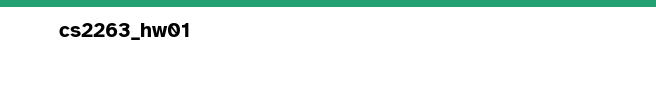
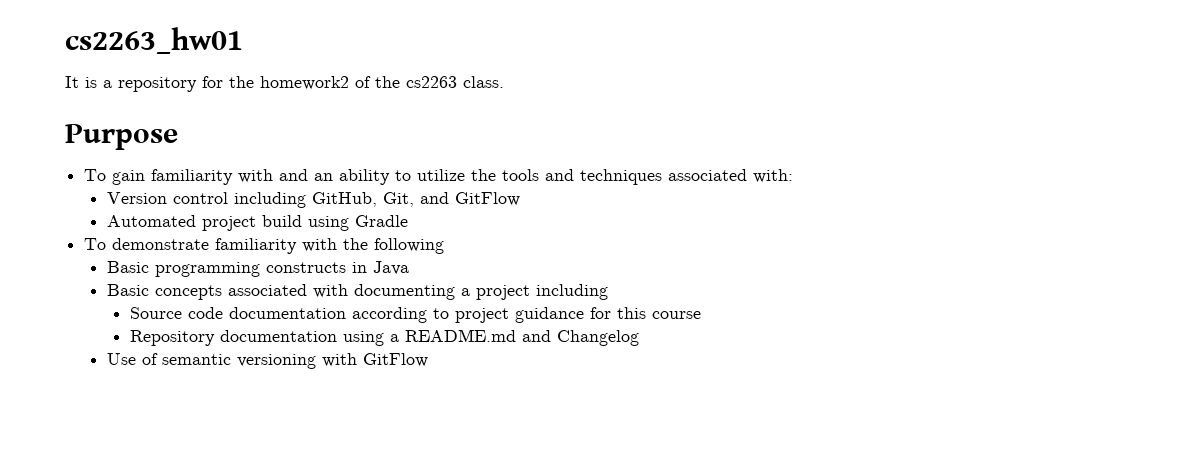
+ It is a repository for the homework2 of the cs2263 class.
+ Purpose
+ To gain familiarity with and an ability to utilize the tools and techniques associated with:
+ Version control including GitHub, Git, and GitFlow
+ Automated project build using Gradle
+ To demonstrate familiarity with the following
+ Basic programming constructs in Java
+ Basic concepts associated with documenting a project including
+ Source code documentation according to project guidance for this course
+ Repository documentation using a README.md and Changelog
+ Use of semantic versioning with GitFlow

